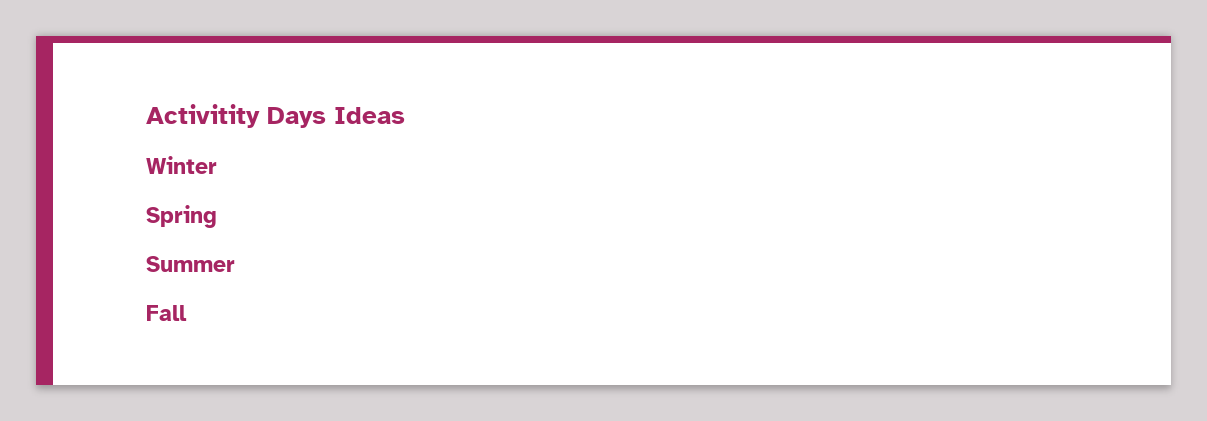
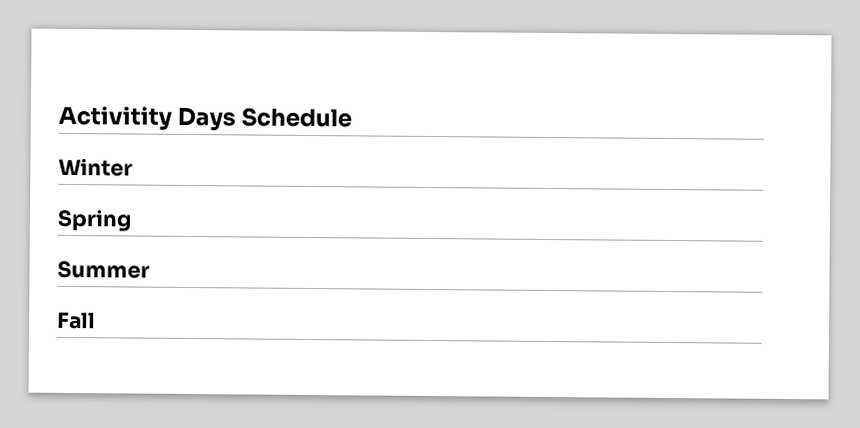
- Activitity Days Ideas
+ Activitity Days Schedule

